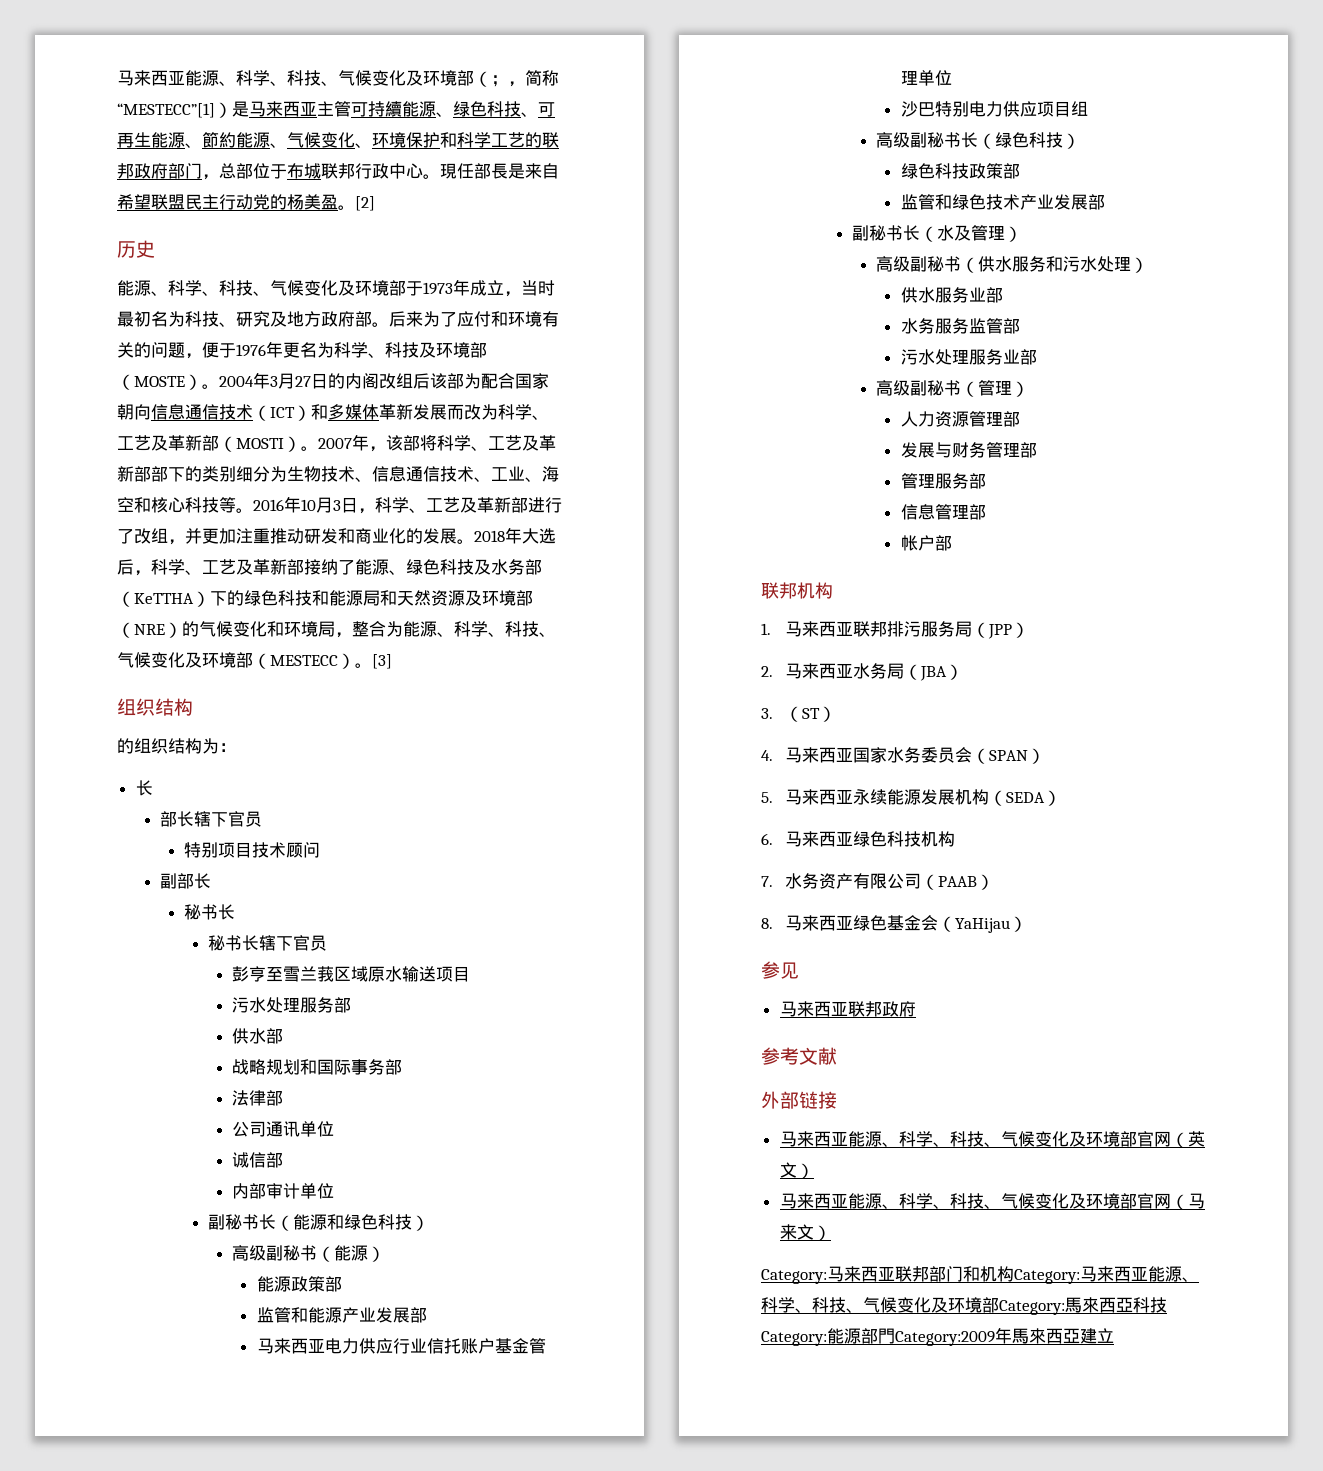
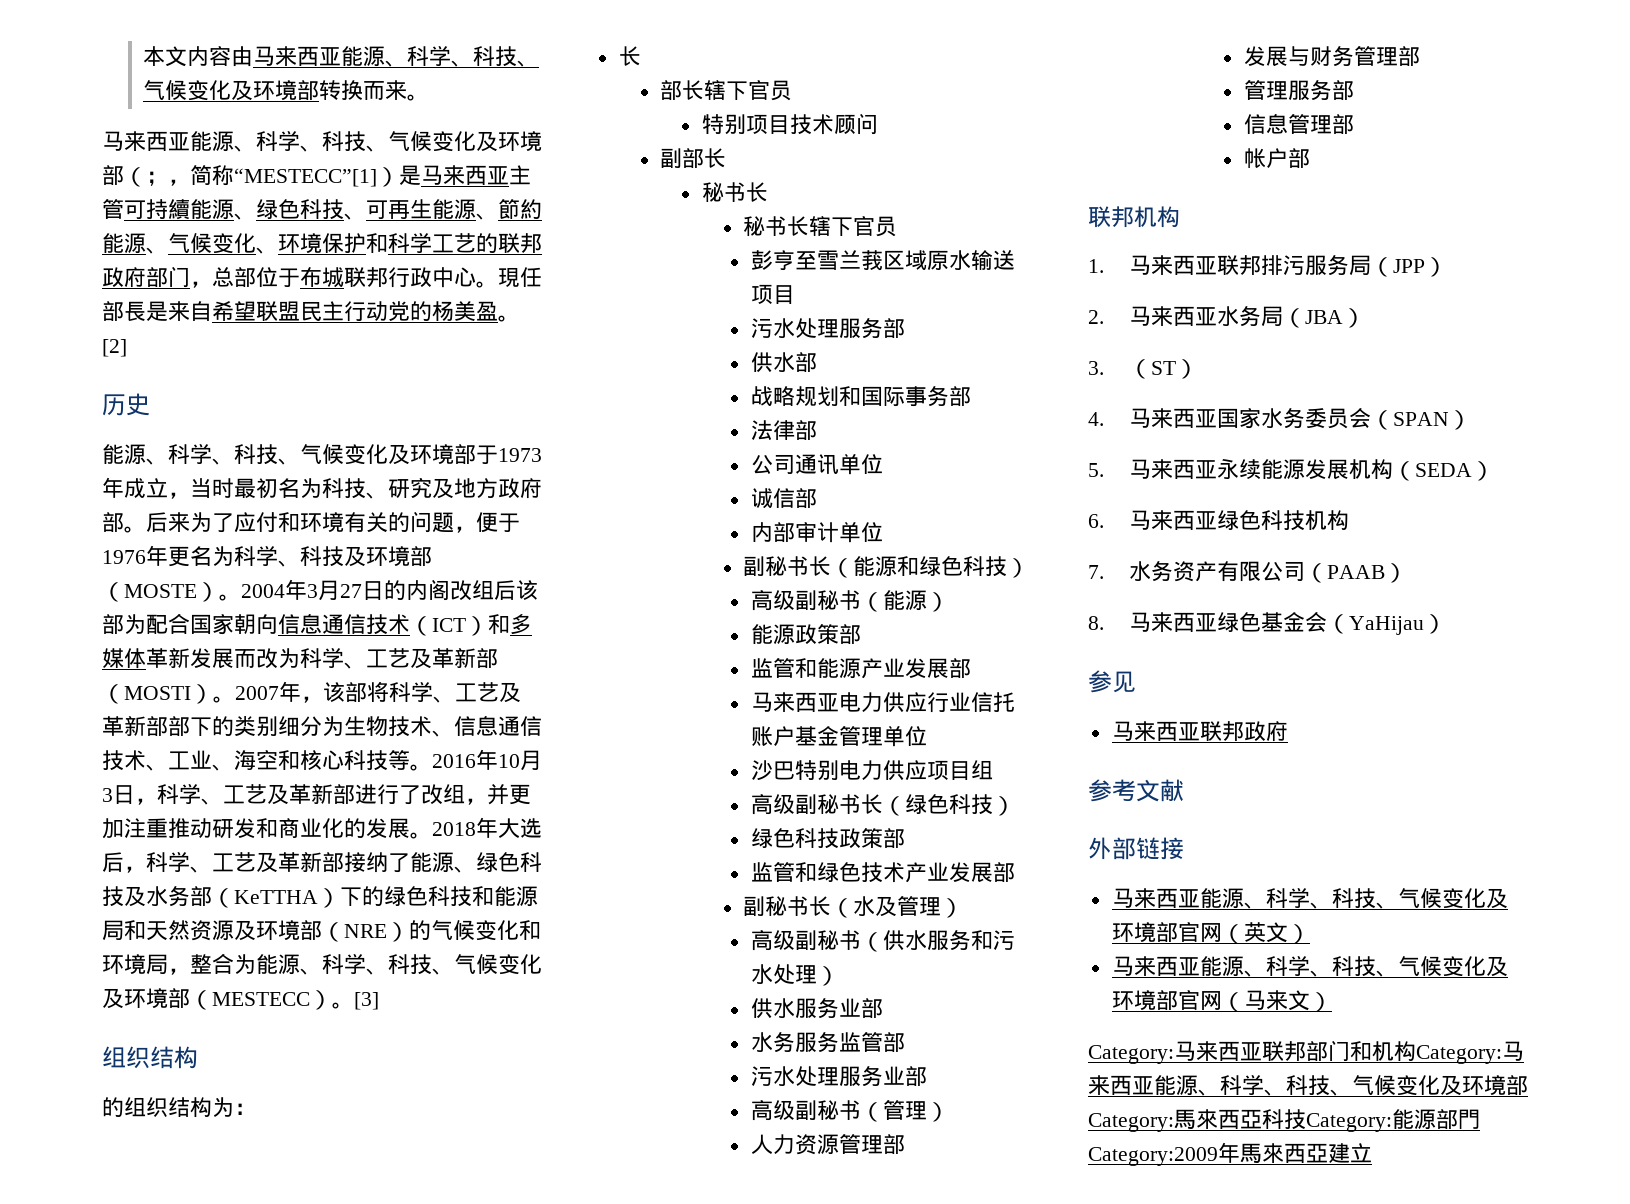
+ 本文内容由马来西亚能源、科学、科技、气候变化及环境部转换而来。

